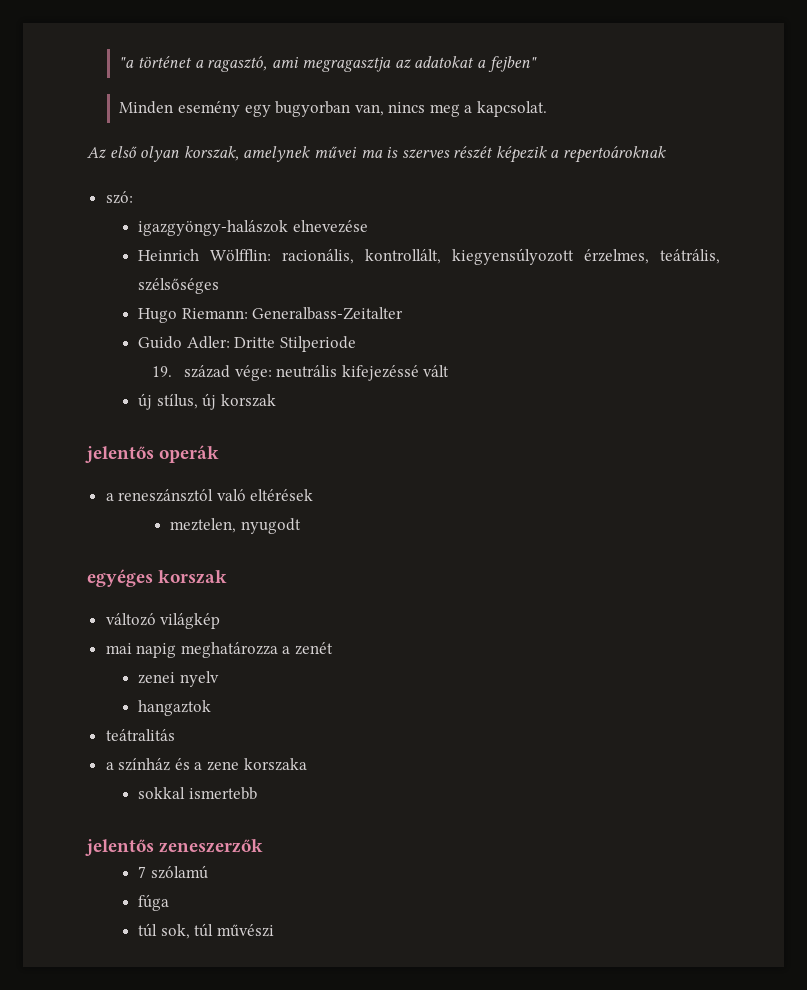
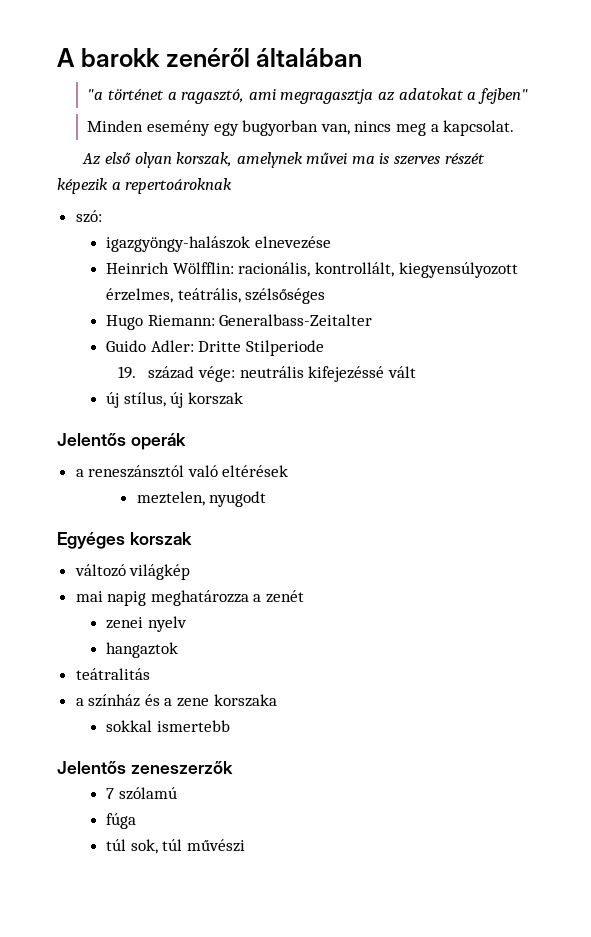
+ A barokk zenéről általában
- jelentős operák
+ Jelentős operák
- egyéges korszak
+ Egyéges korszak
- jelentős zeneszerzők
+ Jelentős zeneszerzők

